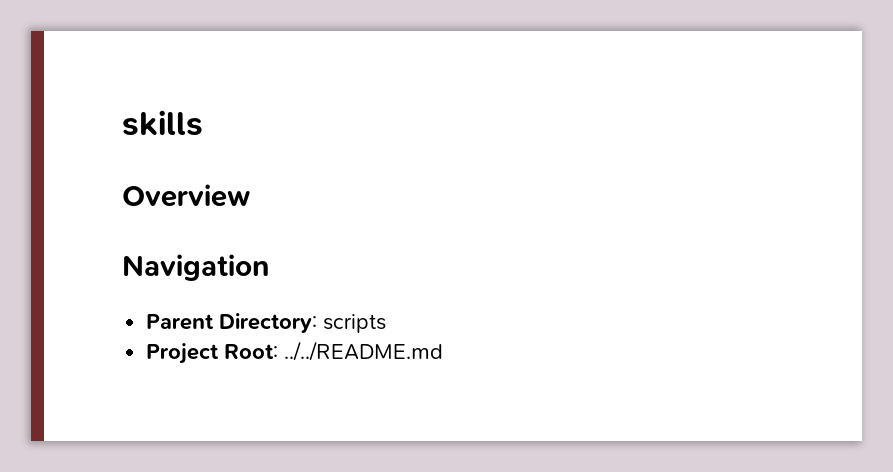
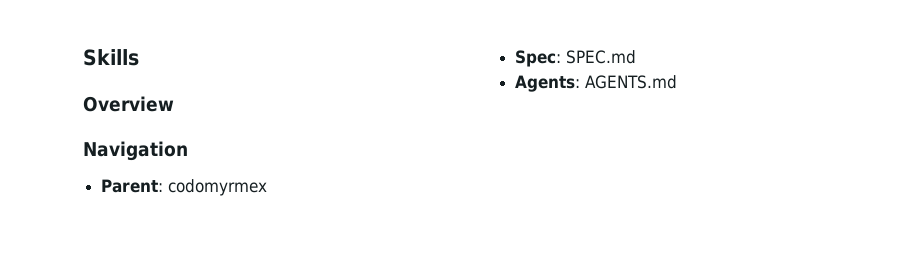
- skills
+ Skills
- Parent Directory: scripts
- Project Root: ../../README.md
+ Parent: codomyrmex
+ Spec: SPEC.md
+ Agents: AGENTS.md

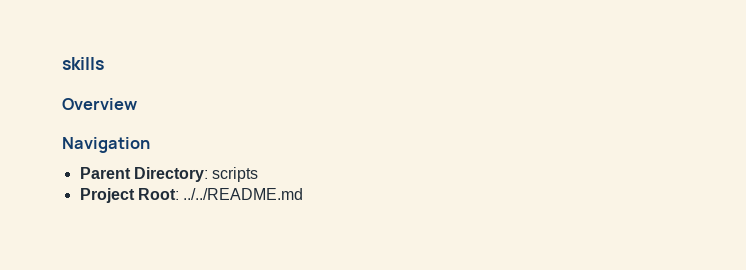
- Skills
+ skills
- Parent: codomyrmex
- Spec: SPEC.md
- Agents: AGENTS.md
+ Parent Directory: scripts
+ Project Root: ../../README.md

